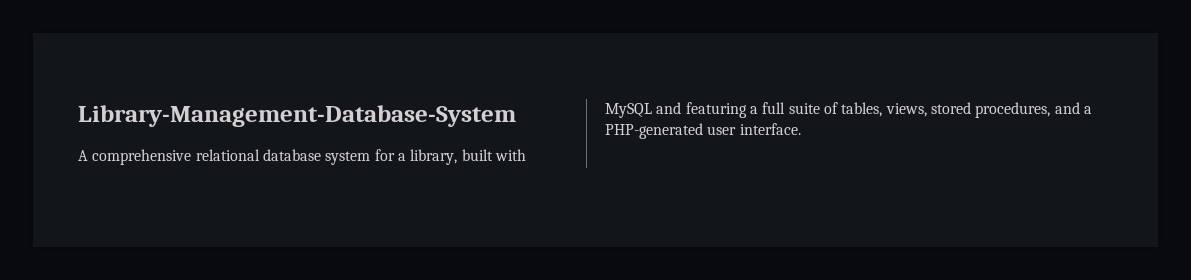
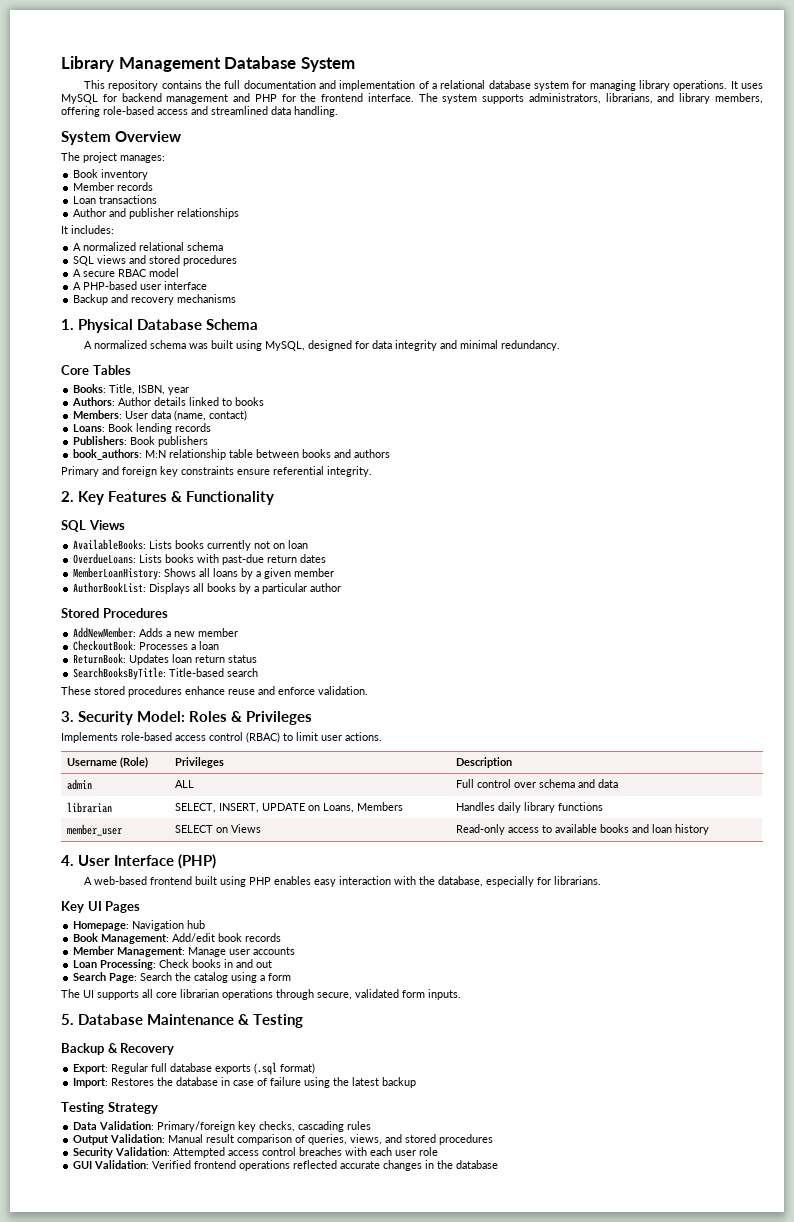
- Library-Management-Database-System
- A comprehensive relational database system for a library, built with MySQL and featuring a full suite of tables, views, stored procedures, and a PHP-generated user interface.
+ Library Management Database System
+ This repository contains the full documentation and implementation of a relational database system for managing library operations. It uses MySQL for backend management and PHP for the frontend interface. The system supports administrators, librarians, and library members, offering role-based access and streamlined data handling.
+ System Overview
+ The project manages:
+ Book inventory
+ Member records
+ Loan transactions
+ Author and publisher relationships
+ It includes:
+ A normalized relational schema
+ SQL views and stored procedures
+ A secure RBAC model
+ A PHP-based user interface
+ Backup and recovery mechanisms
+ 1. Physical Database Schema
+ A normalized schema was built using MySQL, designed for data integrity and minimal redundancy.
+ Core Tables
+ Books: Title, ISBN, year
+ Authors: Author details linked to books
+ Members: User data (name, contact)
+ Loans: Book lending records
+ Publishers: Book publishers
+ book_authors: M:N relationship table between books and authors
+ Primary and foreign key constraints ensure referential integrity.
+ 2. Key Features & Functionality
+ SQL Views
+ AvailableBooks: Lists books currently not on loan
+ OverdueLoans: Lists books with past-due return dates
+ MemberLoanHistory: Shows all loans by a given member
+ AuthorBookList: Displays all books by a particular author
+ Stored Procedures
+ AddNewMember: Adds a new member
+ CheckoutBook: Processes a loan
+ ReturnBook: Updates loan return status
+ SearchBooksByTitle: Title-based search
+ These stored procedures enhance reuse and enforce validation.
+ 3. Security Model: Roles & Privileges
+ Implements role-based access control (RBAC) to limit user actions.
+ Username (Role) | Privileges | Description
+ admin | ALL | Full control over schema and data
+ librarian | SELECT, INSERT, UPDATE on Loans, Members | Handles daily library functions
+ member_user | SELECT on Views | Read-only access to available books and loan history
+ 4. User Interface (PHP)
+ A web-based frontend built using PHP enables easy interaction with the database, especially for librarians.
+ Key UI Pages
+ Homepage: Navigation hub
+ Book Management: Add/edit book records
+ Member Management: Manage user accounts
+ Loan Processing: Check books in and out
+ Search Page: Search the catalog using a form
+ The UI supports all core librarian operations through secure, validated form inputs.
+ 5. Database Maintenance & Testing
+ Backup & Recovery
+ Export: Regular full database exports (.sql format)
+ Import: Restores the database in case of failure using the latest backup
+ Testing Strategy
+ Data Validation: Primary/foreign key checks, cascading rules
+ Output Validation: Manual result comparison of queries, views, and stored procedures
+ Security Validation: Attempted access control breaches with each user role
+ GUI Validation: Verified frontend operations reflected accurate changes in the database

